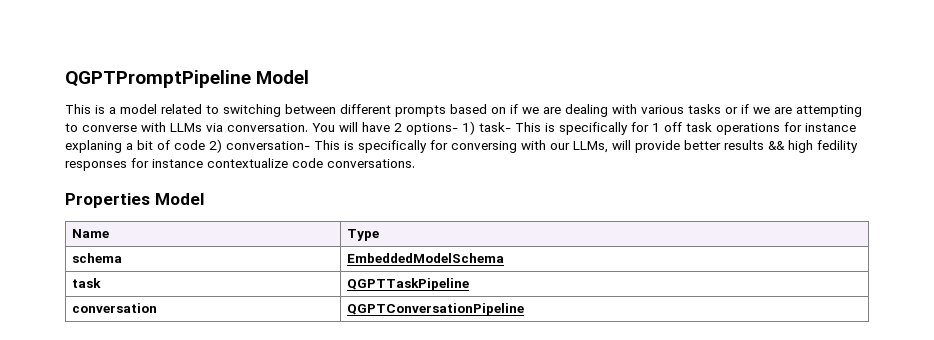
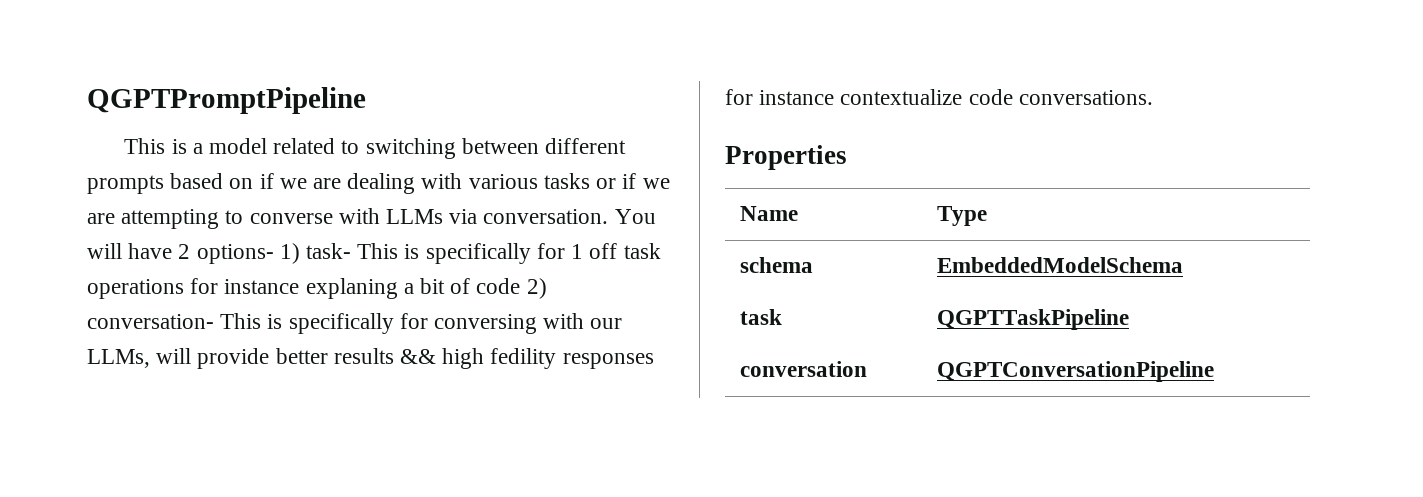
- QGPTPromptPipeline Model
+ QGPTPromptPipeline
- Properties Model
+ Properties

